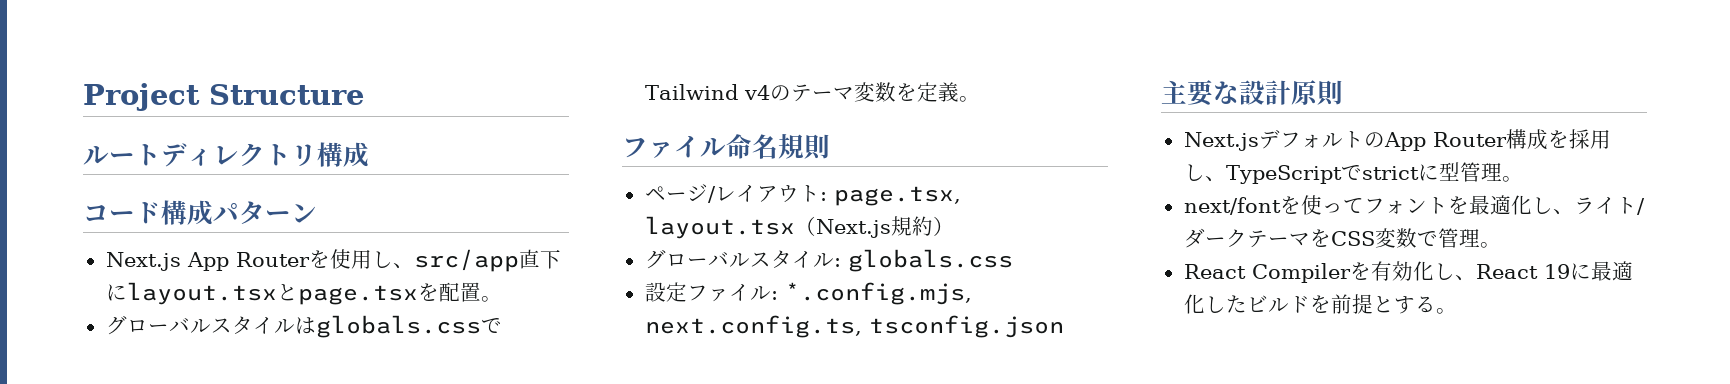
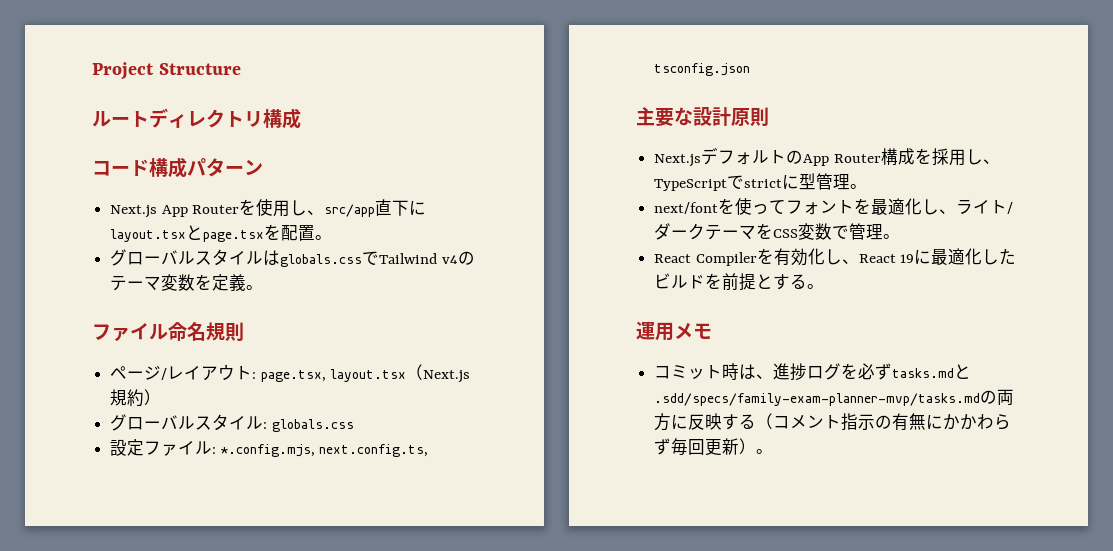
+ 運用メモ
+ コミット時は、進捗ログを必ずtasks.mdと.sdd/specs/family-exam-planner-mvp/tasks.mdの両方に反映する（コメント指示の有無にかかわらず毎回更新）。

